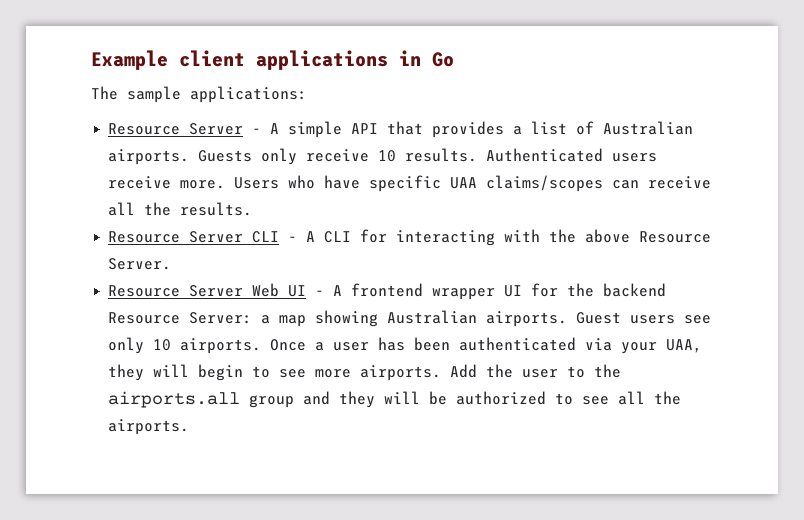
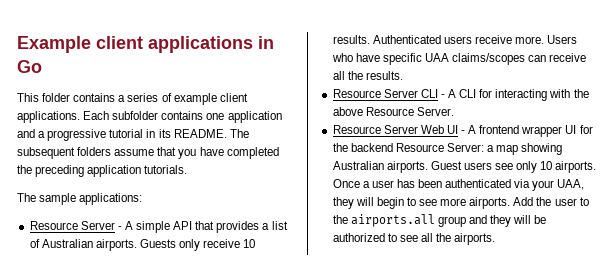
+ This folder contains a series of example client applications. Each subfolder contains one application and a progressive tutorial in its README. The subsequent folders assume that you have completed the preceding application tutorials.

